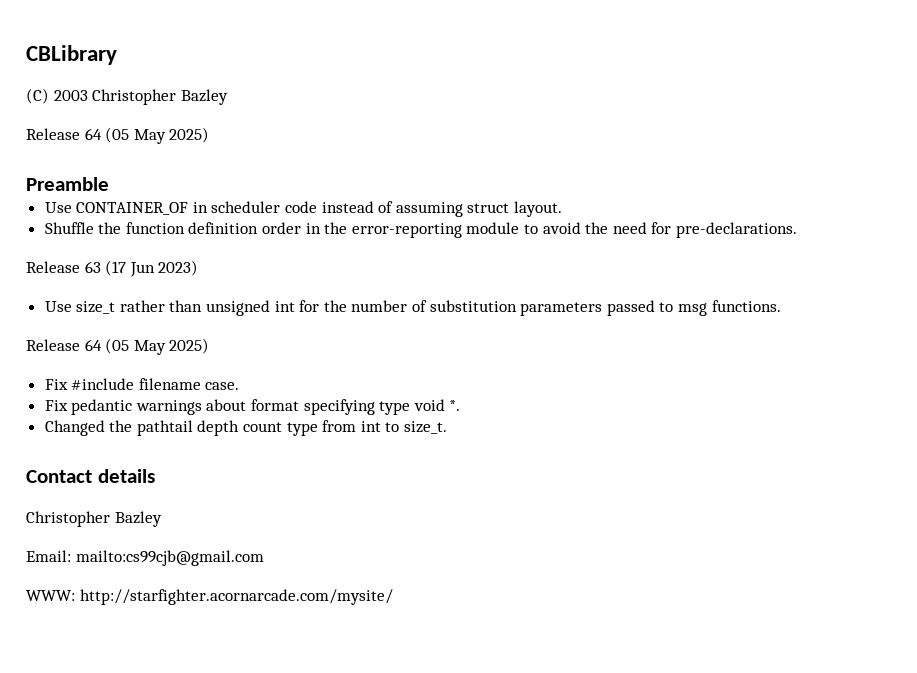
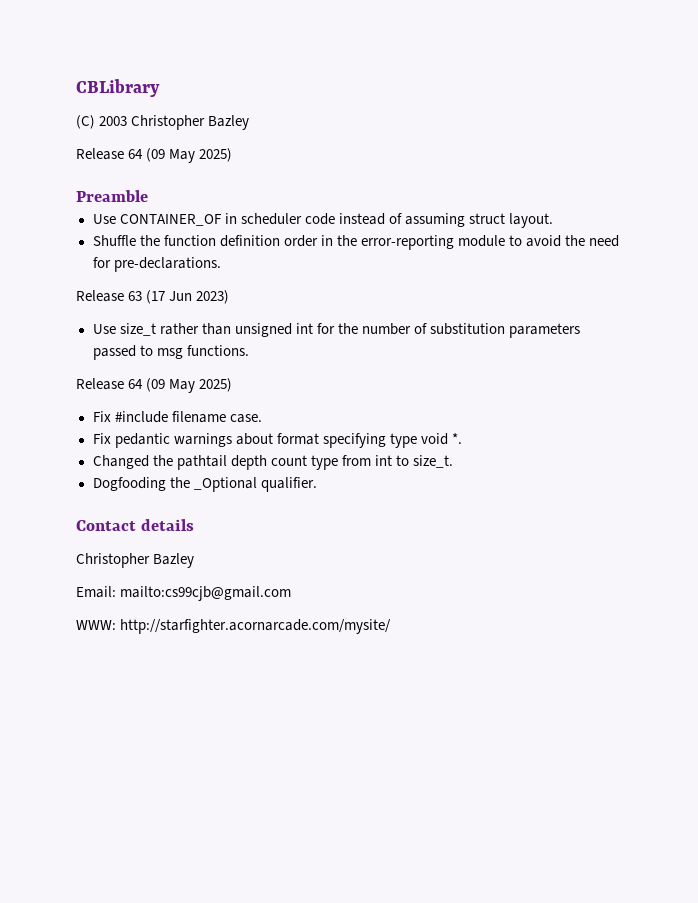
  (C) 2003 Christopher Bazley
- Release 64 (05 May 2025)
+ Release 64 (09 May 2025)
  Use size_t rather than unsigned int for the number of substitution parameters passed to msg functions.
- Release 64 (05 May 2025)
+ Release 64 (09 May 2025)
+ Dogfooding the _Optional qualifier.

